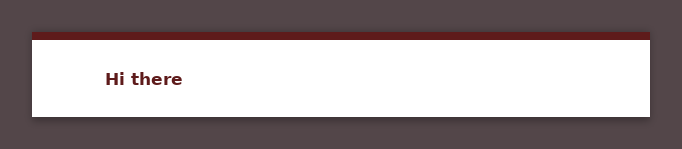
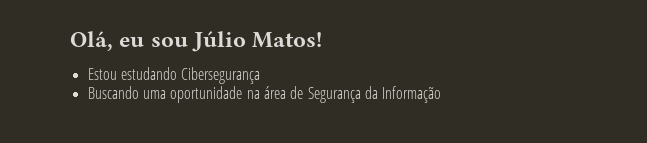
- Hi there
+ Olá, eu sou Júlio Matos!
+ Estou estudando Cibersegurança
+ Buscando uma oportunidade na área de Segurança da Informação

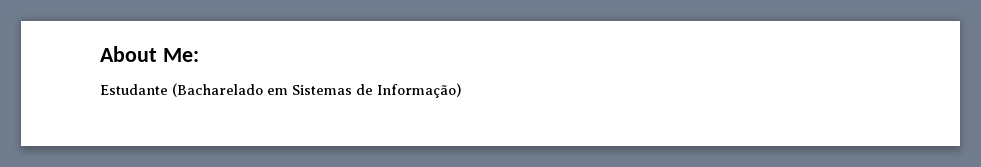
- Olá, eu sou Júlio Matos!
- Estou estudando Cibersegurança
- Buscando uma oportunidade na área de Segurança da Informação
+ About Me:
+ Estudante (Bacharelado em Sistemas de Informação)

